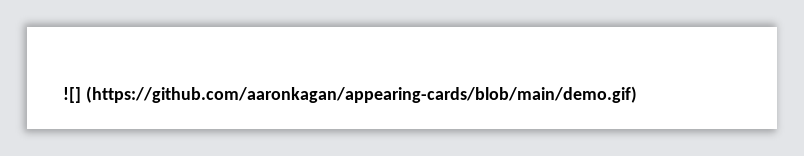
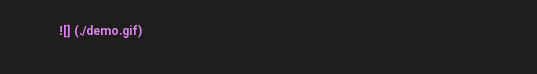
- ![] (https://github.com/aaronkagan/appearing-cards/blob/main/demo.gif)
+ ![] (./demo.gif)

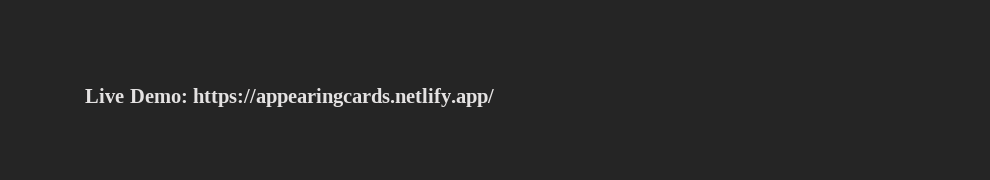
- ![] (./demo.gif)
+ Live Demo: https://appearingcards.netlify.app/

